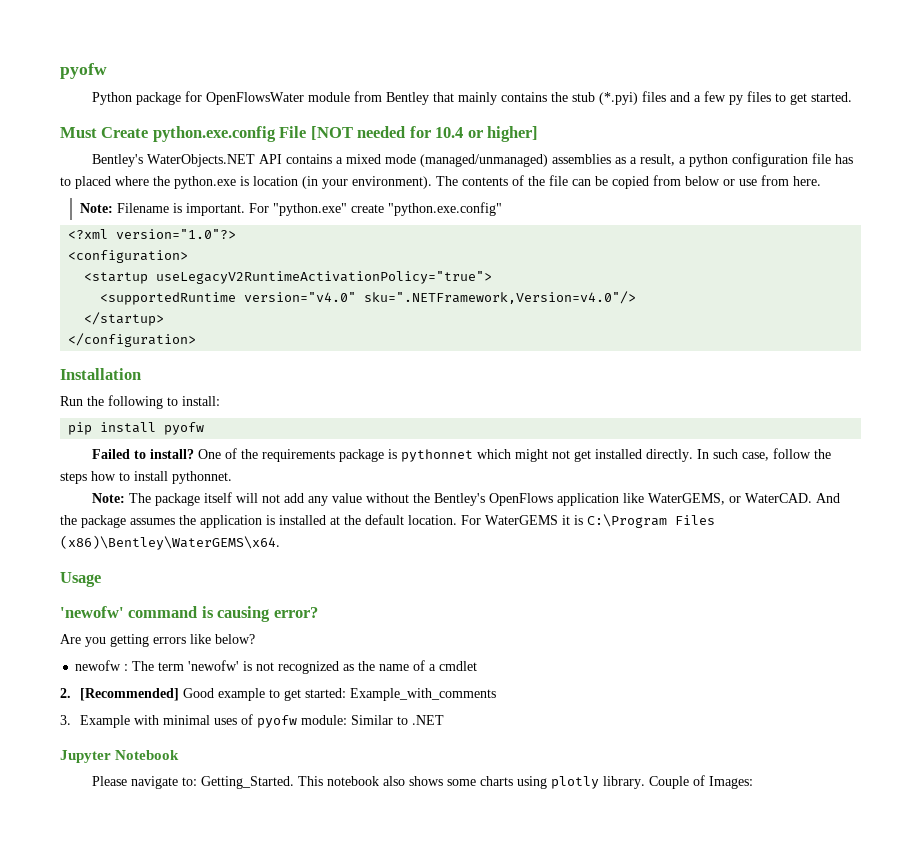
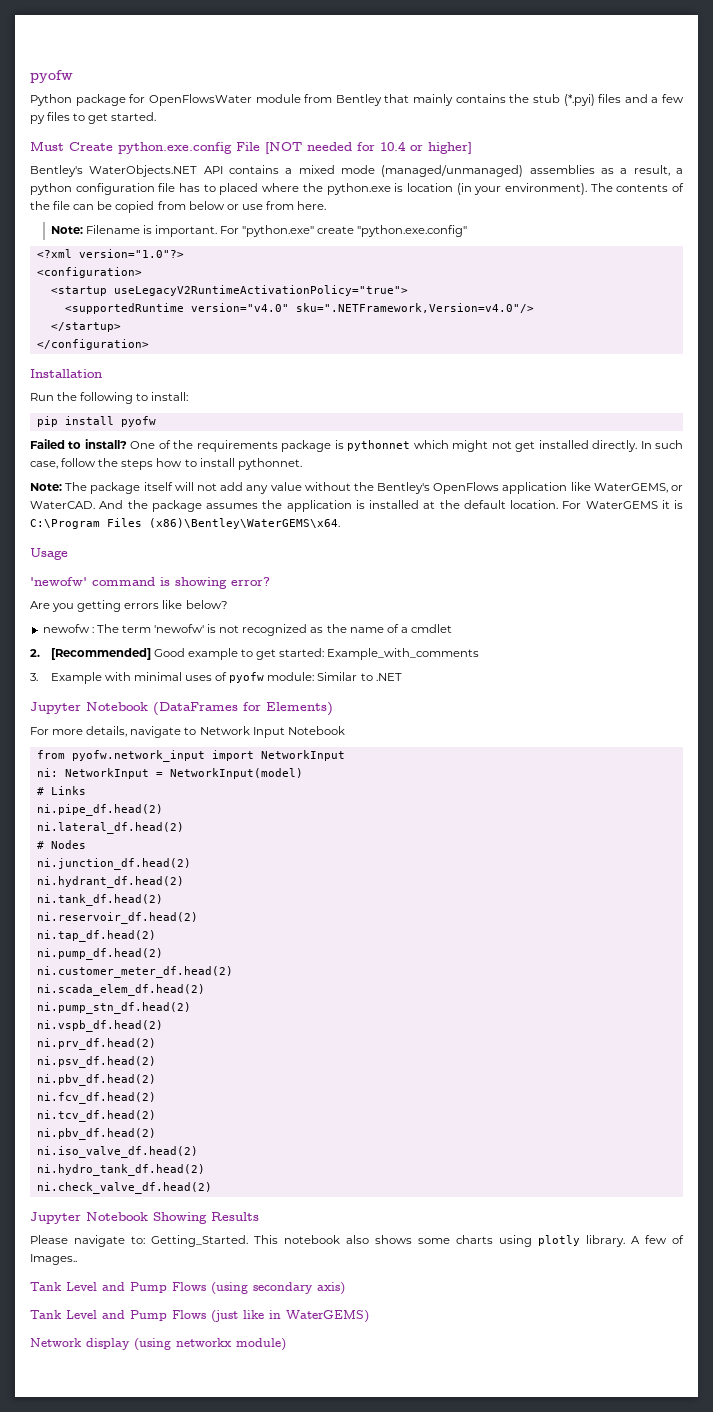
- 'newofw' command is causing error?
+ 'newofw' command is showing error?
- Jupyter Notebook
+ Jupyter Notebook (DataFrames for Elements)
+ For more details, navigate to Network Input Notebook
+ from pyofw.network_input import NetworkInput
+ ni: NetworkInput = NetworkInput(model)
+ # Links
+ ni.pipe_df.head(2)
+ ni.lateral_df.head(2)
+ # Nodes
+ ni.junction_df.head(2)
+ ni.hydrant_df.head(2)
+ ni.tank_df.head(2)
+ ni.reservoir_df.head(2)
+ ni.tap_df.head(2)
+ ni.pump_df.head(2)
+ ni.customer_meter_df.head(2)
+ ni.scada_elem_df.head(2)
+ ni.pump_stn_df.head(2)
+ ni.vspb_df.head(2)
+ ni.prv_df.head(2)
+ ni.psv_df.head(2)
+ ni.pbv_df.head(2)
+ ni.fcv_df.head(2)
+ ni.tcv_df.head(2)
+ ni.pbv_df.head(2)
+ ni.iso_valve_df.head(2)
+ ni.hydro_tank_df.head(2)
+ ni.check_valve_df.head(2)
+ Jupyter Notebook Showing Results
- Couple of Images:
+ A few of Images..
+ Tank Level and Pump Flows (using secondary axis)
+ Tank Level and Pump Flows (just like in WaterGEMS)
+ Network display (using networkx module)

